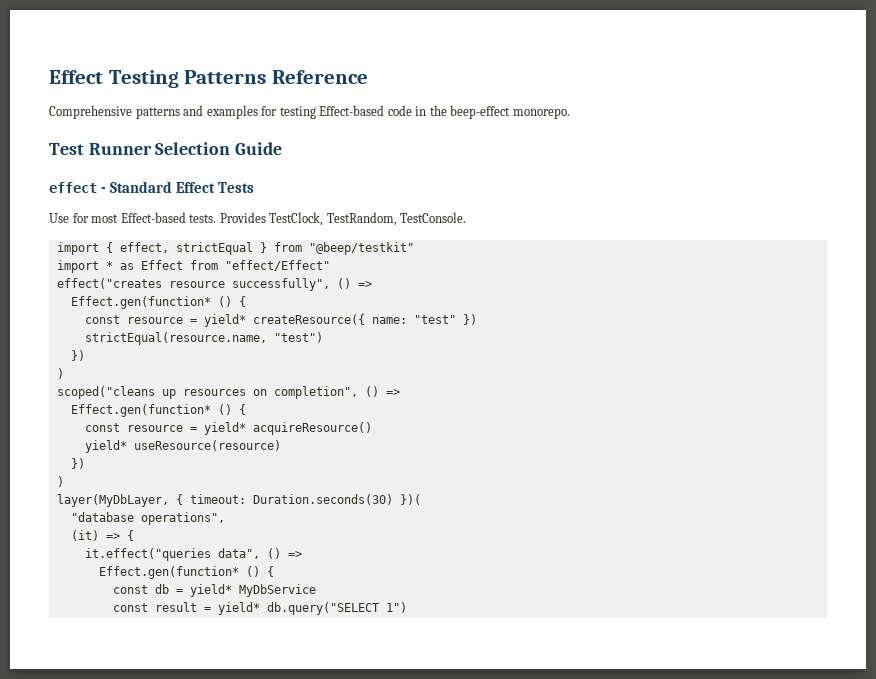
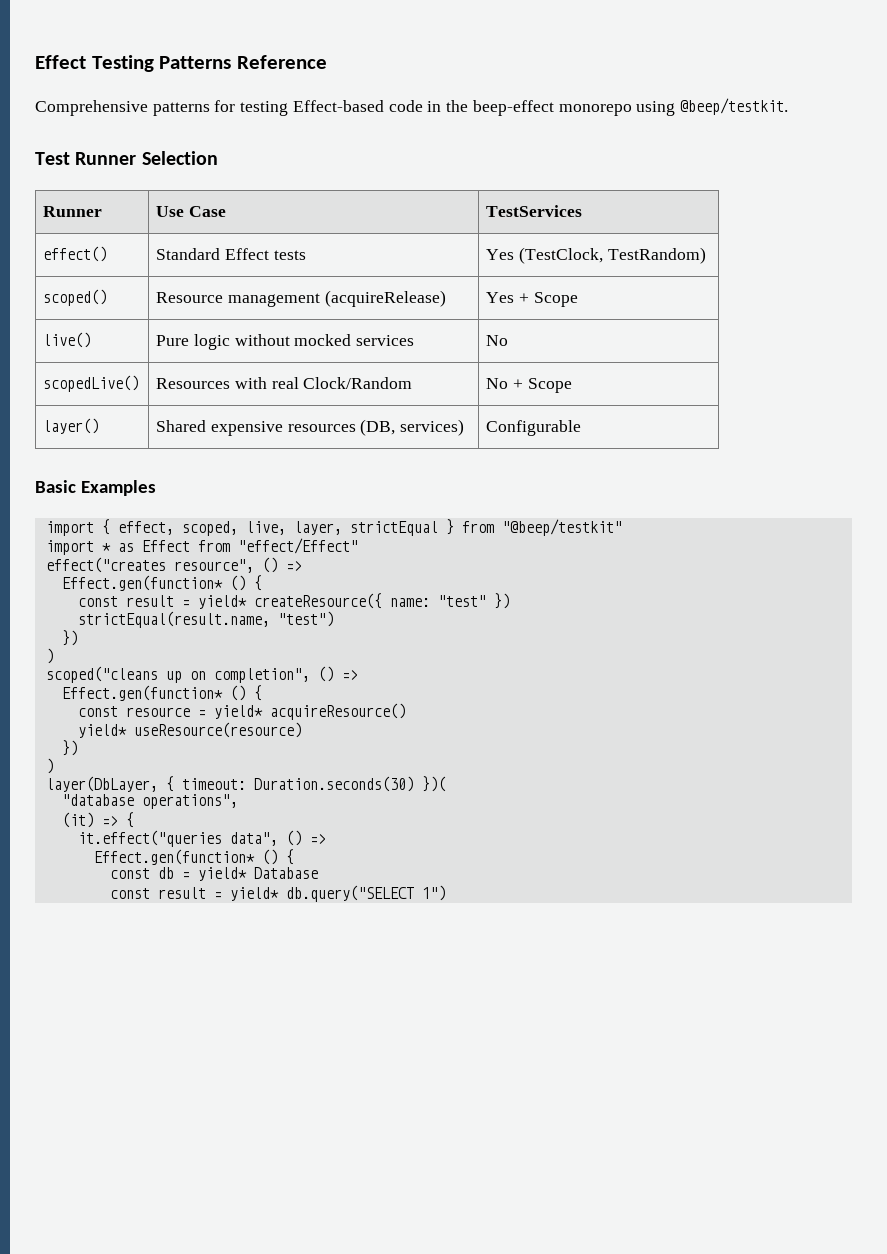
- Comprehensive patterns and examples for testing Effect-based code in the beep-effect monorepo.
+ Comprehensive patterns for testing Effect-based code in the beep-effect monorepo using @beep/testkit.
- Test Runner Selection Guide
- effect - Standard Effect Tests
- Use for most Effect-based tests. Provides TestClock, TestRandom, TestConsole.
+ Test Runner Selection
+ Runner | Use Case | TestServices
+ effect() | Standard Effect tests | Yes (TestClock, TestRandom)
+ scoped() | Resource management (acquireRelease) | Yes + Scope
+ live() | Pure logic without mocked services | No
+ scopedLive() | Resources with real Clock/Random | No + Scope
+ layer() | Shared expensive resources (DB, services) | Configurable
+ Basic Examples
- import { effect, strictEqual } from "@beep/testkit"
+ import { effect, scoped, live, layer, strictEqual } from "@beep/testkit"
- effect("creates resource successfully", () =>
+ effect("creates resource", () =>
  Effect.gen(function* () {
- const resource = yield* createResource({ name: "test" })
+ const result = yield* createResource({ name: "test" })
- strictEqual(resource.name, "test")
+ strictEqual(result.name, "test")
- scoped("cleans up resources on completion", () =>
+ scoped("cleans up on completion", () =>
- layer(MyDbLayer, { timeout: Duration.seconds(30) })(
+ layer(DbLayer, { timeout: Duration.seconds(30) })(
- const db = yield* MyDbService
+ const db = yield* Database

